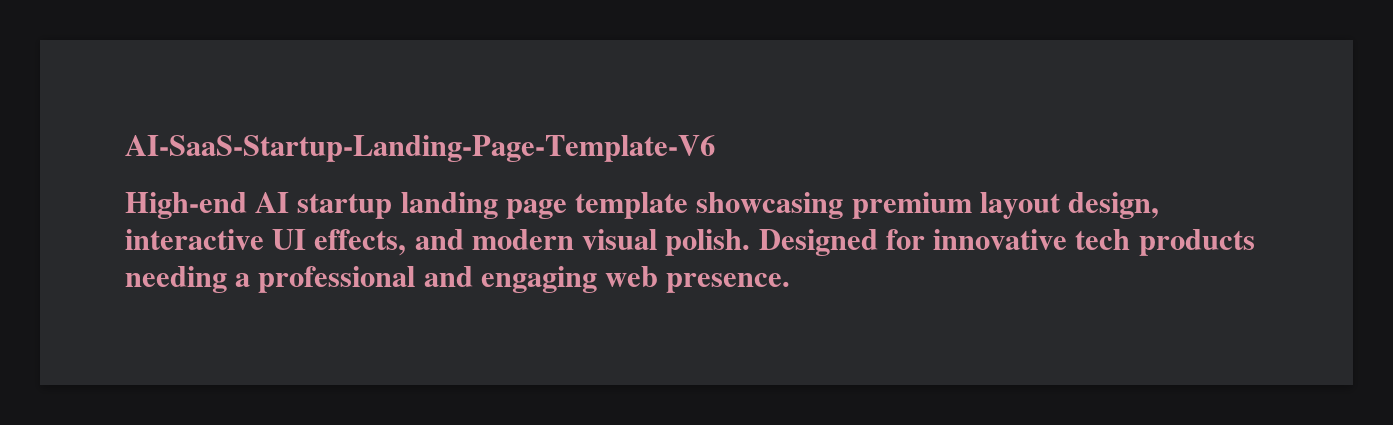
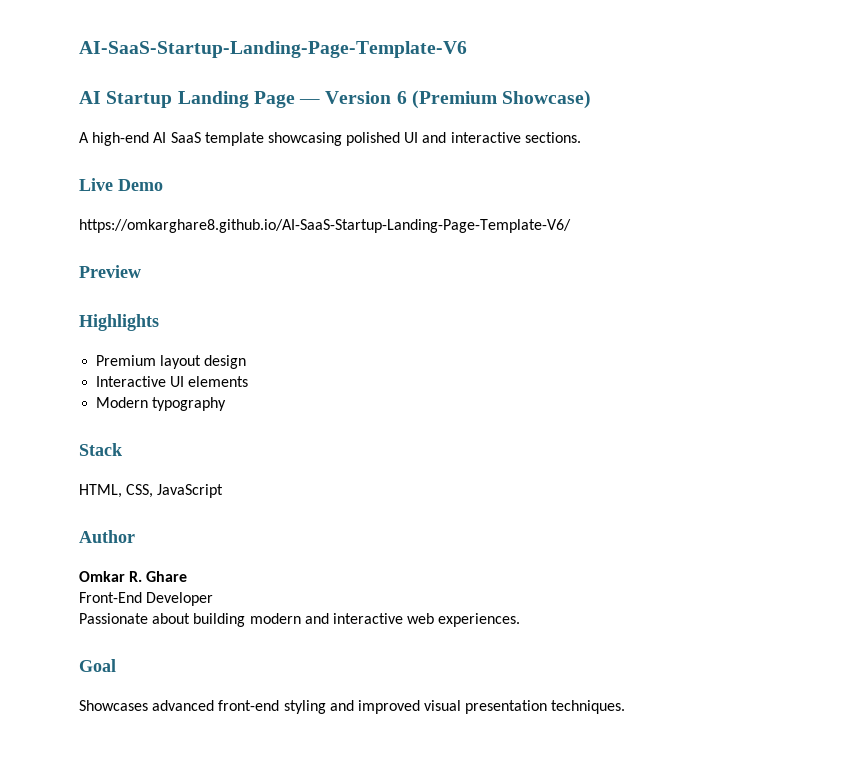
- High-end AI startup landing page template showcasing premium layout design, interactive UI effects, and modern visual polish. Designed for innovative tech products needing a professional and engaging web presence.
+ AI Startup Landing Page — Version 6 (Premium Showcase)
+ A high-end AI SaaS template showcasing polished UI and interactive sections.
+ Live Demo
+ https://omkarghare8.github.io/AI-SaaS-Startup-Landing-Page-Template-V6/
+ Preview
+ Highlights
+ Premium layout design
+ Interactive UI elements
+ Modern typography
+ Stack
+ HTML, CSS, JavaScript
+ Author
+ Omkar R. Ghare
+ Front-End Developer
+ Passionate about building modern and interactive web experiences.
+ Goal
+ Showcases advanced front-end styling and improved visual presentation techniques.

